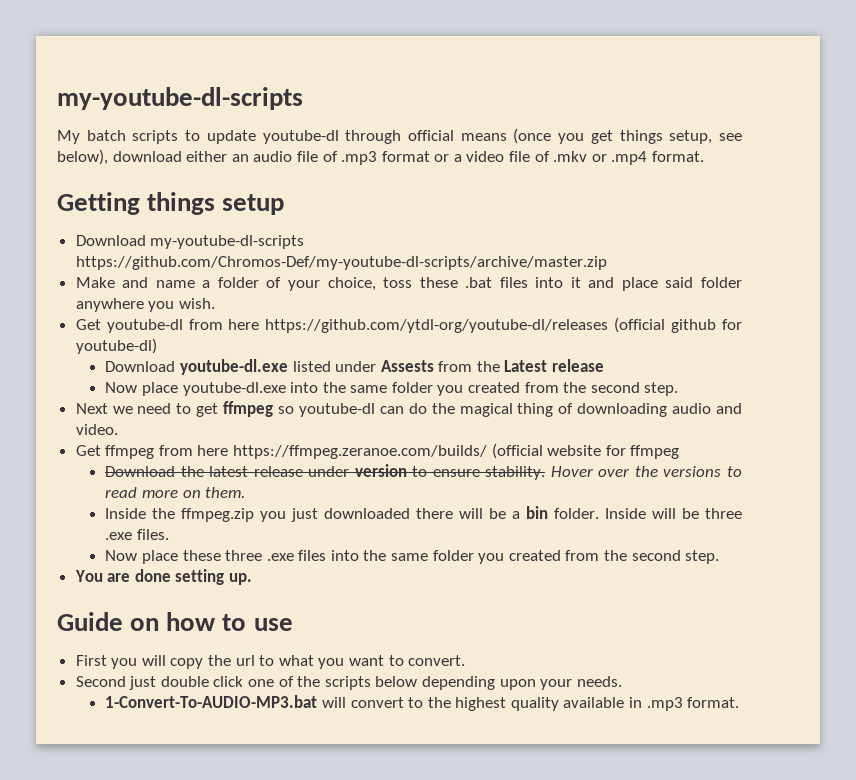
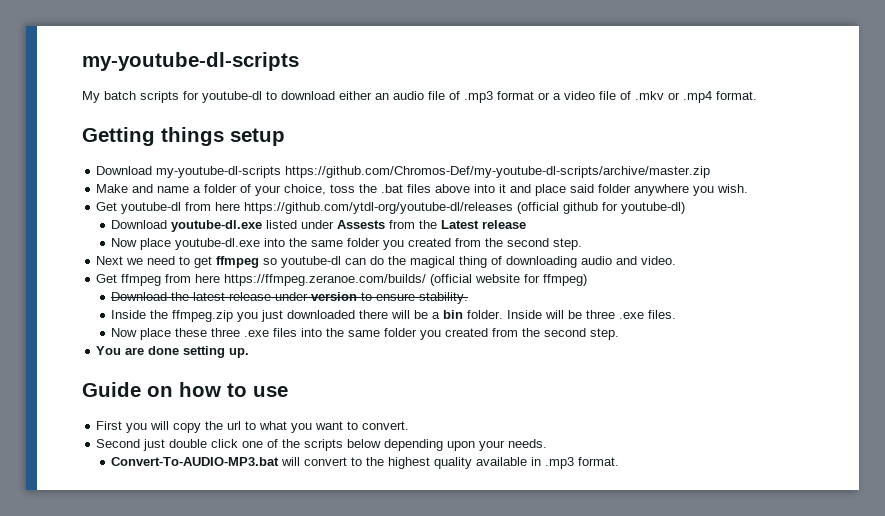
- My batch scripts to update youtube-dl through official means (once you get things setup, see below), download either an audio file of .mp3 format or a video file of .mkv or .mp4 format.
+ My batch scripts for youtube-dl to download either an audio file of .mp3 format or a video file of .mkv or .mp4 format.
- Make and name a folder of your choice, toss these .bat files into it and place said folder anywhere you wish.
+ Make and name a folder of your choice, toss the .bat files above into it and place said folder anywhere you wish.
- Get ffmpeg from here https://ffmpeg.zeranoe.com/builds/ (official website for ffmpeg
+ Get ffmpeg from here https://ffmpeg.zeranoe.com/builds/ (official website for ffmpeg)
- Hover over the versions to read more on them.
- 1-Convert-To-AUDIO-MP3.bat will convert to the highest quality available in .mp3 format.
+ Convert-To-AUDIO-MP3.bat will convert to the highest quality available in .mp3 format.

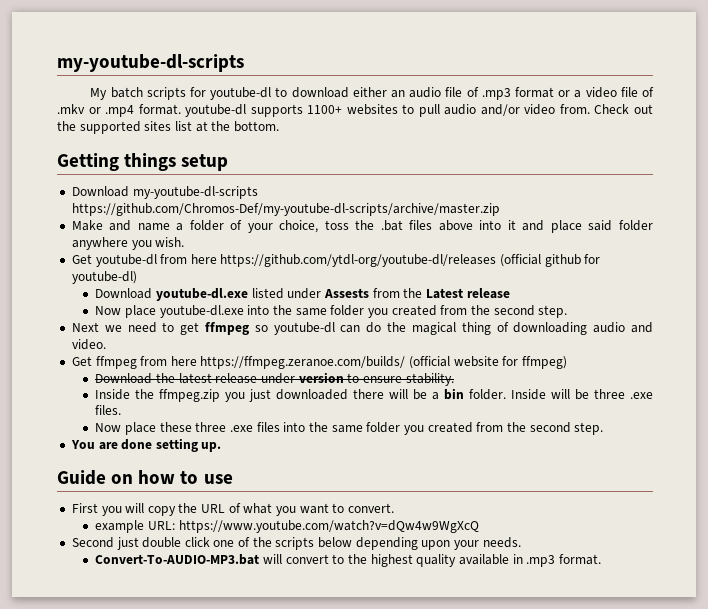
- My batch scripts for youtube-dl to download either an audio file of .mp3 format or a video file of .mkv or .mp4 format.
+ My batch scripts for youtube-dl to download either an audio file of .mp3 format or a video file of .mkv or .mp4 format. youtube-dl supports 1100+ websites to pull audio and/or video from. Check out the supported sites list at the bottom.
- First you will copy the url to what you want to convert.
+ First you will copy the URL of what you want to convert.
+ example URL: https://www.youtube.com/watch?v=dQw4w9WgXcQ

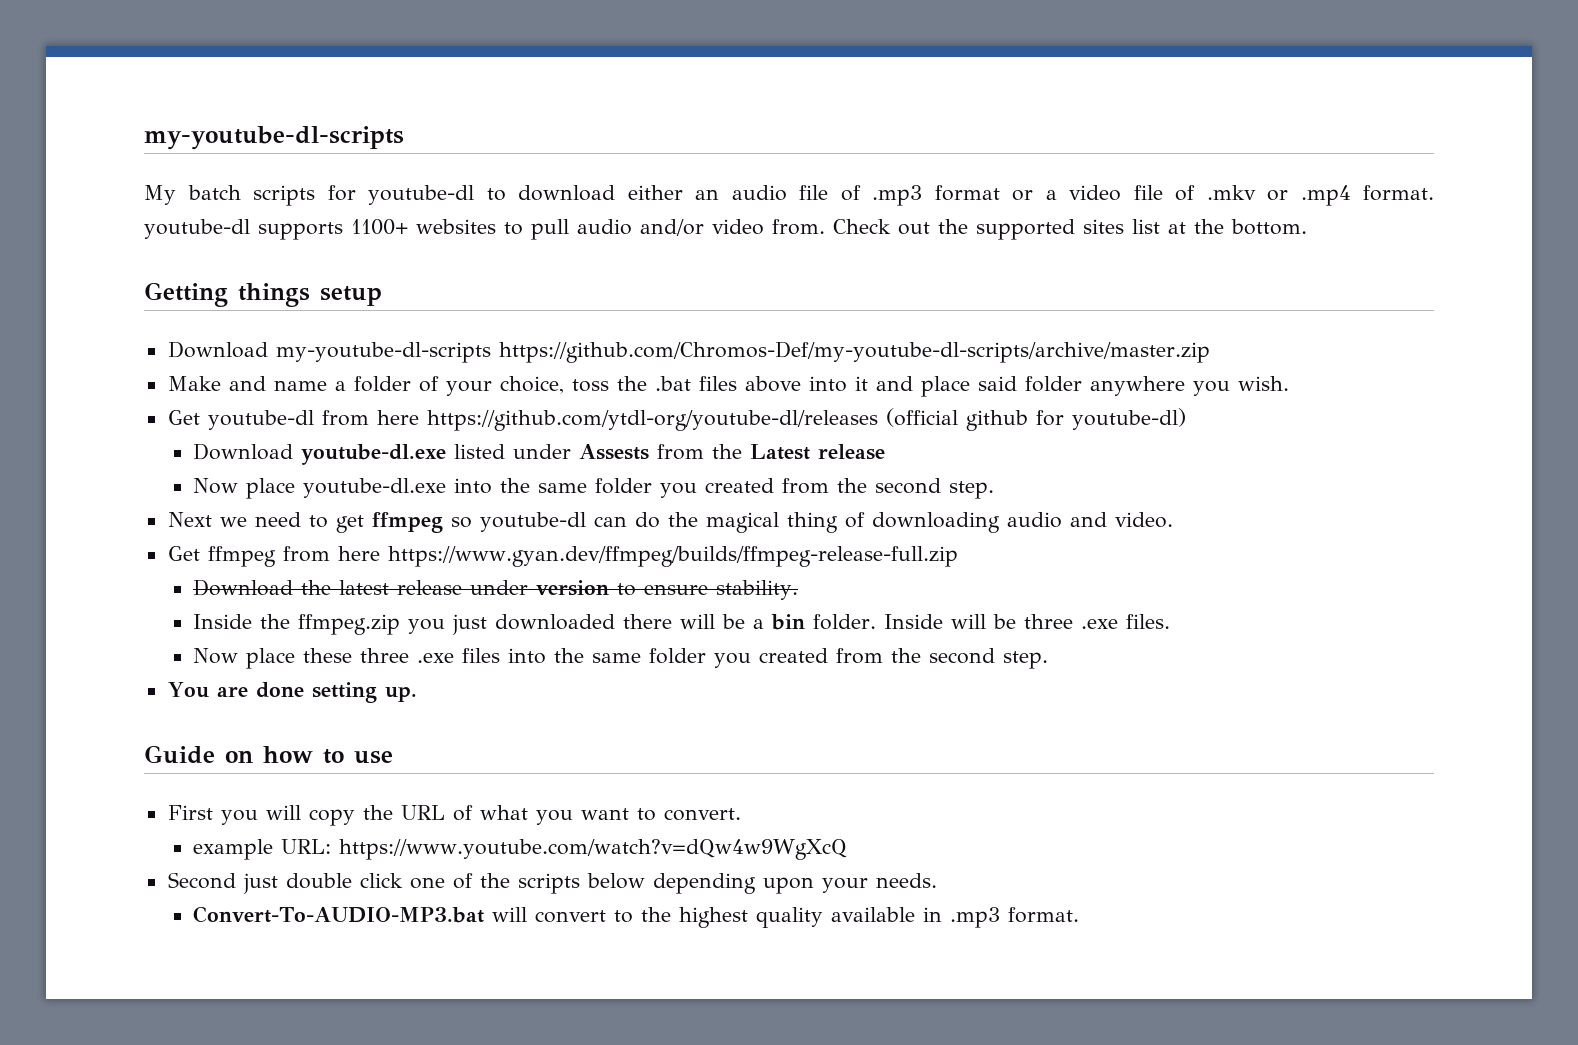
- Get ffmpeg from here https://ffmpeg.zeranoe.com/builds/ (official website for ffmpeg)
+ Get ffmpeg from here https://www.gyan.dev/ffmpeg/builds/ffmpeg-release-full.zip

